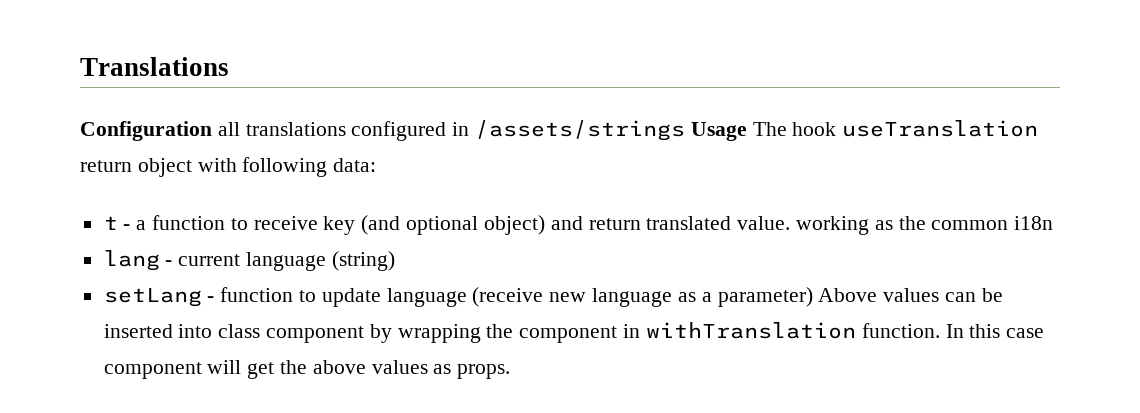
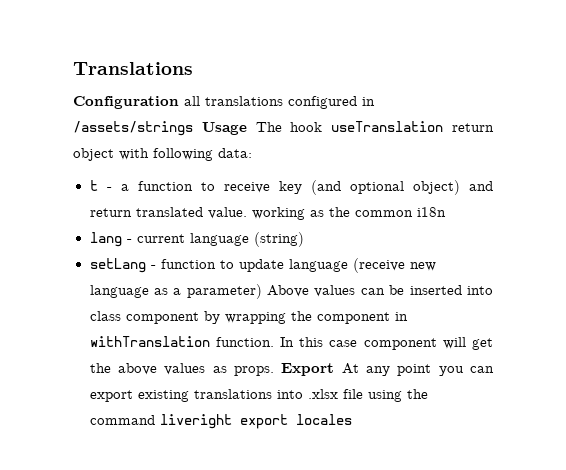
+ Export At any point you can export existing translations into .xlsx file using the command liveright export locales

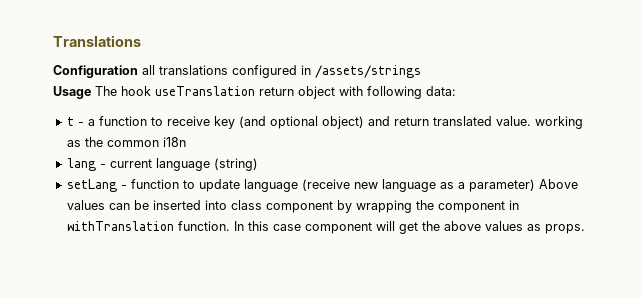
- Configuration all translations configured in /assets/strings Usage The hook useTranslation return object with following data:
+ Configuration all translations configured in /assets/strings
+ Usage The hook useTranslation return object with following data:
- Export At any point you can export existing translations into .xlsx file using the command liveright export locales

